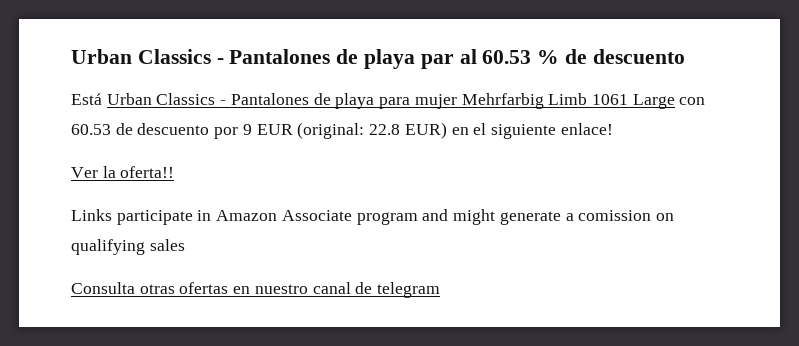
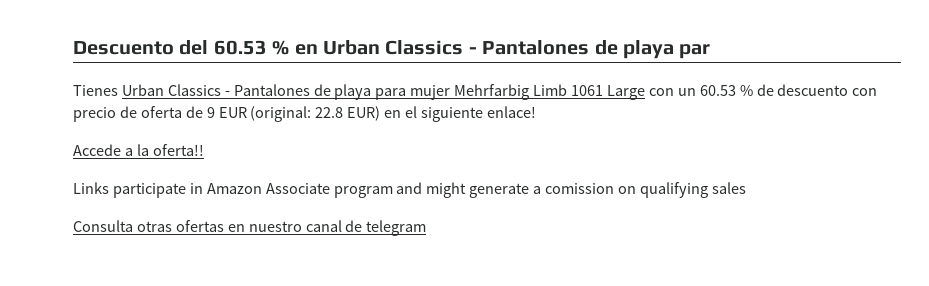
- Urban Classics - Pantalones de playa par al 60.53 % de descuento
- Está Urban Classics - Pantalones de playa para mujer Mehrfarbig Limb 1061 Large con 60.53 de descuento por 9 EUR (original: 22.8 EUR) en el siguiente enlace!
+ Descuento del 60.53 % en Urban Classics - Pantalones de playa par
+ Tienes Urban Classics - Pantalones de playa para mujer Mehrfarbig Limb 1061 Large con un 60.53 % de descuento con precio de oferta de 9 EUR (original: 22.8 EUR) en el siguiente enlace!
- Ver la oferta!!
+ Accede a la oferta!!

